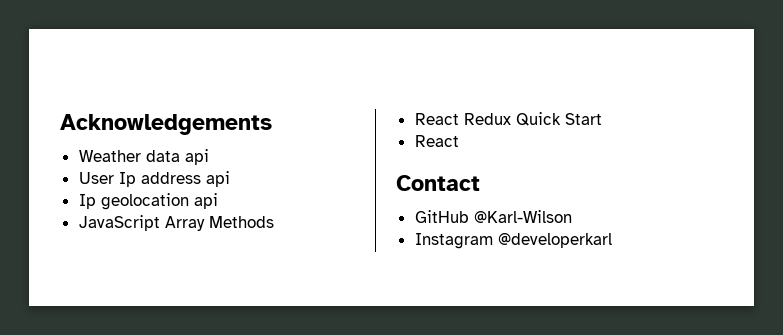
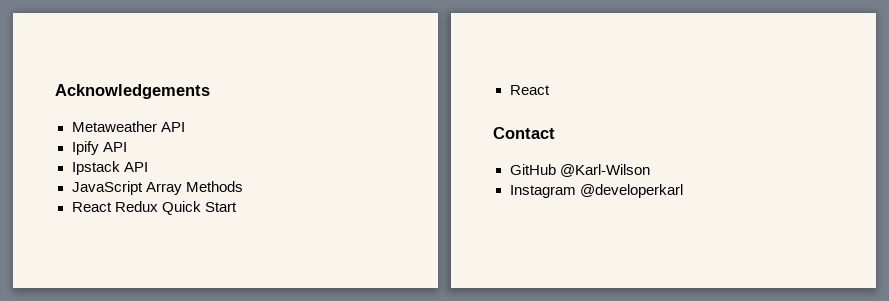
- Weather data api
- User Ip address api
- Ip geolocation api
+ Metaweather API
+ Ipify API
+ Ipstack API

